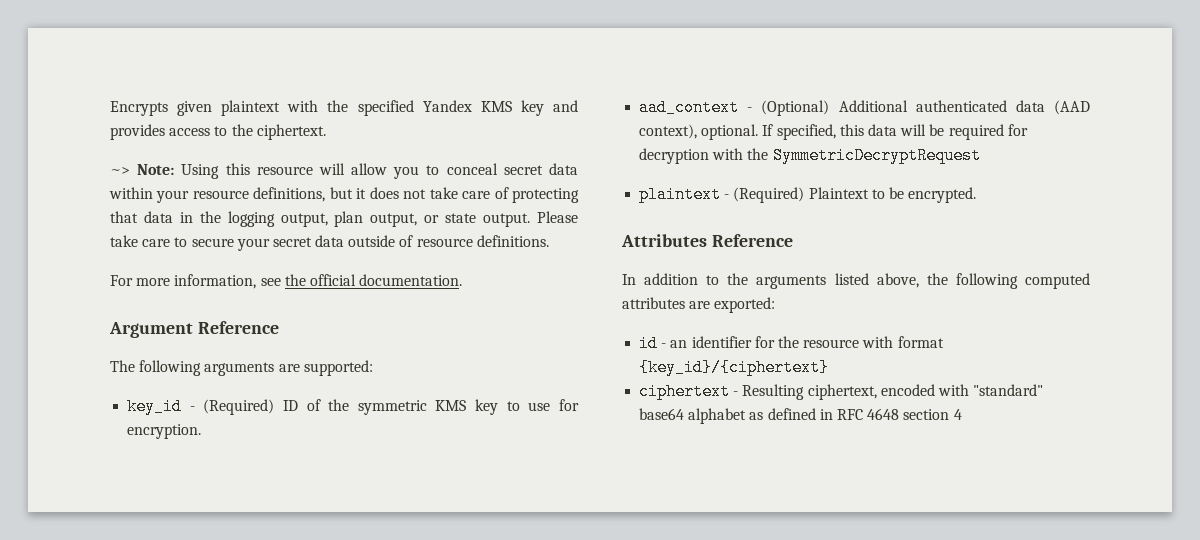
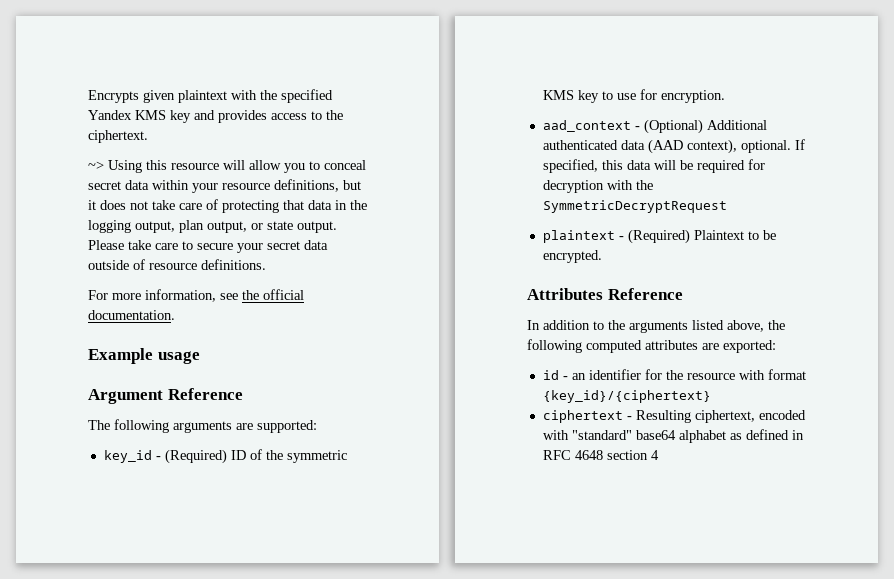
- ~> Note: Using this resource will allow you to conceal secret data within your resource definitions, but it does not take care of protecting that data in the logging output, plan output, or state output.
+ ~> Using this resource will allow you to conceal secret data within your resource definitions, but it does not take care of protecting that data in the logging output, plan output, or state output.
+ Example usage

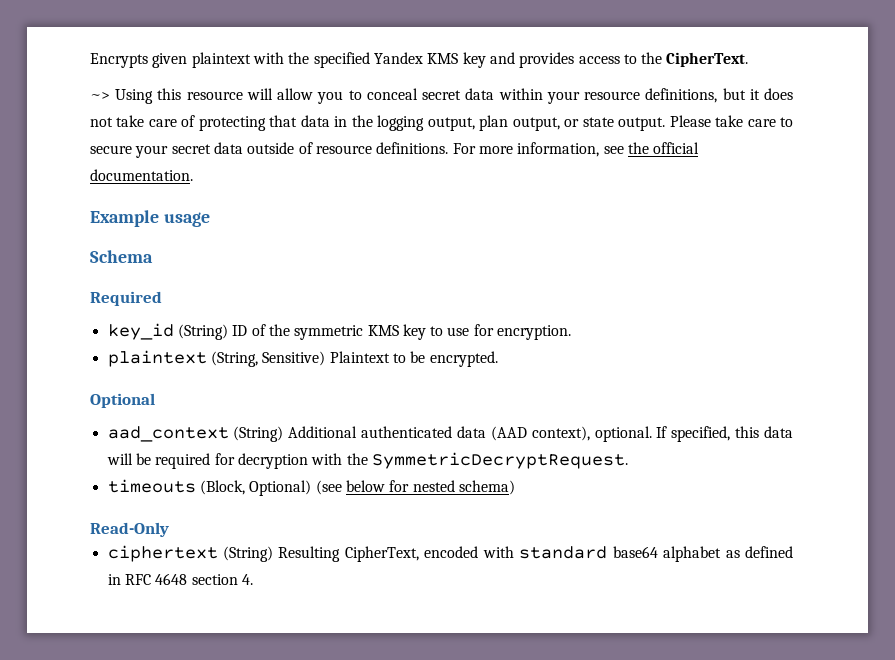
- Encrypts given plaintext with the specified Yandex KMS key and provides access to the ciphertext.
+ Encrypts given plaintext with the specified Yandex KMS key and provides access to the CipherText.
- Please take care to secure your secret data outside of resource definitions.
- For more information, see the official documentation.
+ Please take care to secure your secret data outside of resource definitions. For more information, see the official documentation.
- Argument Reference
- The following arguments are supported:
+ Schema
+ Required
- key_id - (Required) ID of the symmetric KMS key to use for encryption.
+ key_id (String) ID of the symmetric KMS key to use for encryption.
+ plaintext (String, Sensitive) Plaintext to be encrypted.
+ Optional
- aad_context - (Optional) Additional authenticated data (AAD context), optional.
+ aad_context (String) Additional authenticated data (AAD context), optional.
- If specified, this data will be required for decryption with the SymmetricDecryptRequest
- plaintext - (Required) Plaintext to be encrypted.
- Attributes Reference
- In addition to the arguments listed above, the following computed attributes are exported:
- id - an identifier for the resource with format {key_id}/{ciphertext}
- ciphertext - Resulting ciphertext, encoded with "standard" base64 alphabet as defined in RFC 4648 section 4
+ If specified, this data will be required for decryption with the SymmetricDecryptRequest.
+ timeouts (Block, Optional) (see below for nested schema)
+ Read-Only
+ ciphertext (String) Resulting CipherText, encoded with standard base64 alphabet as defined in RFC 4648 section 4.

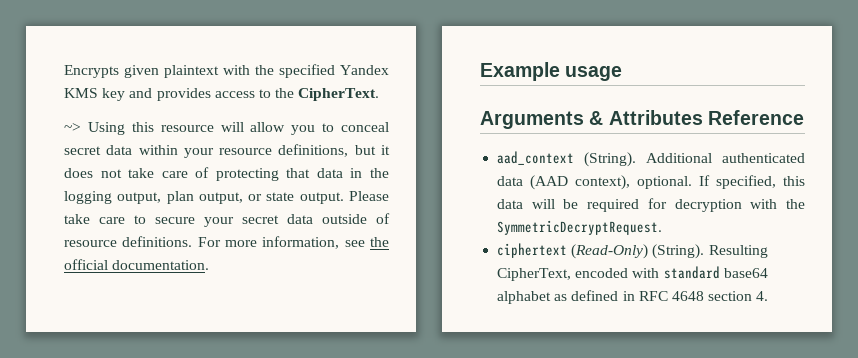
- Schema
- Required
- key_id (String) ID of the symmetric KMS key to use for encryption.
- plaintext (String, Sensitive) Plaintext to be encrypted.
- Optional
+ Arguments & Attributes Reference
- aad_context (String) Additional authenticated data (AAD context), optional.
+ aad_context (String). Additional authenticated data (AAD context), optional.
- timeouts (Block, Optional) (see below for nested schema)
- Read-Only
- ciphertext (String) Resulting CipherText, encoded with standard base64 alphabet as defined in RFC 4648 section 4.
+ ciphertext (Read-Only) (String). Resulting CipherText, encoded with standard base64 alphabet as defined in RFC 4648 section 4.

